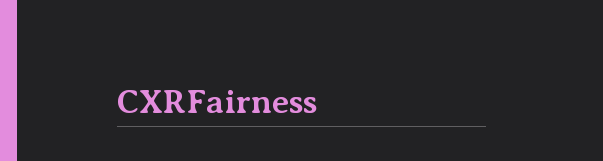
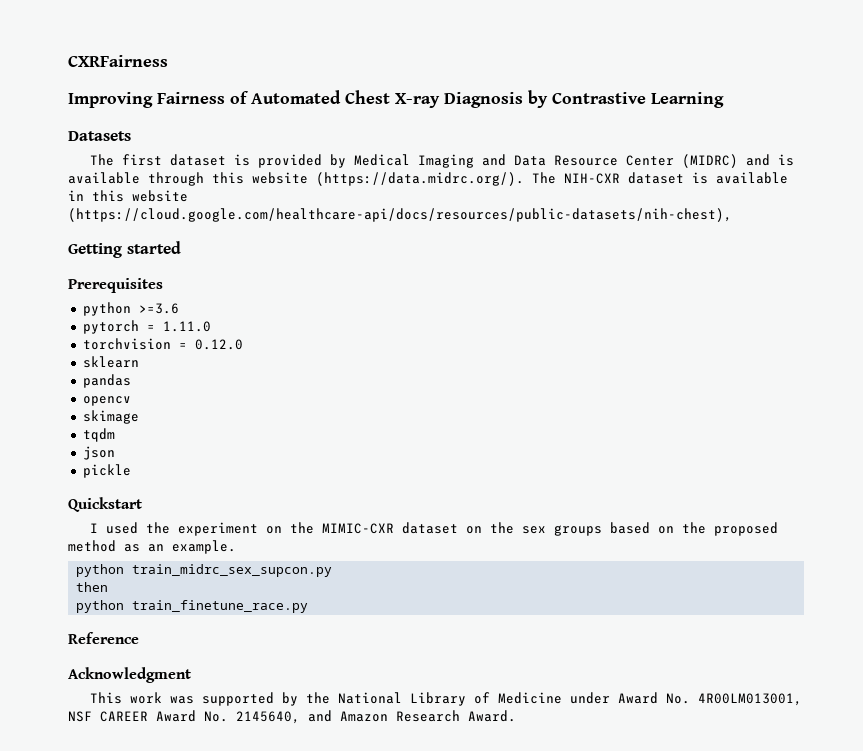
+ Improving Fairness of Automated Chest X-ray Diagnosis by Contrastive Learning
+ Datasets
+ The first dataset is provided by Medical Imaging and Data Resource Center (MIDRC) and is available through this website (https://data.midrc.org/). The NIH-CXR dataset is available in this website (https://cloud.google.com/healthcare-api/docs/resources/public-datasets/nih-chest),
+ Getting started
+ Prerequisites
+ python >=3.6
+ pytorch = 1.11.0
+ torchvision = 0.12.0
+ sklearn
+ pandas
+ opencv
+ skimage
+ tqdm
+ json
+ pickle
+ Quickstart
+ I used the experiment on the MIMIC-CXR dataset on the sex groups based on the proposed method as an example.
+ python train_midrc_sex_supcon.py
+ then
+ python train_finetune_race.py
+ Reference
+ Acknowledgment
+ This work was supported by the National Library of Medicine under Award No. 4R00LM013001, NSF CAREER Award No. 2145640, and Amazon Research Award.

